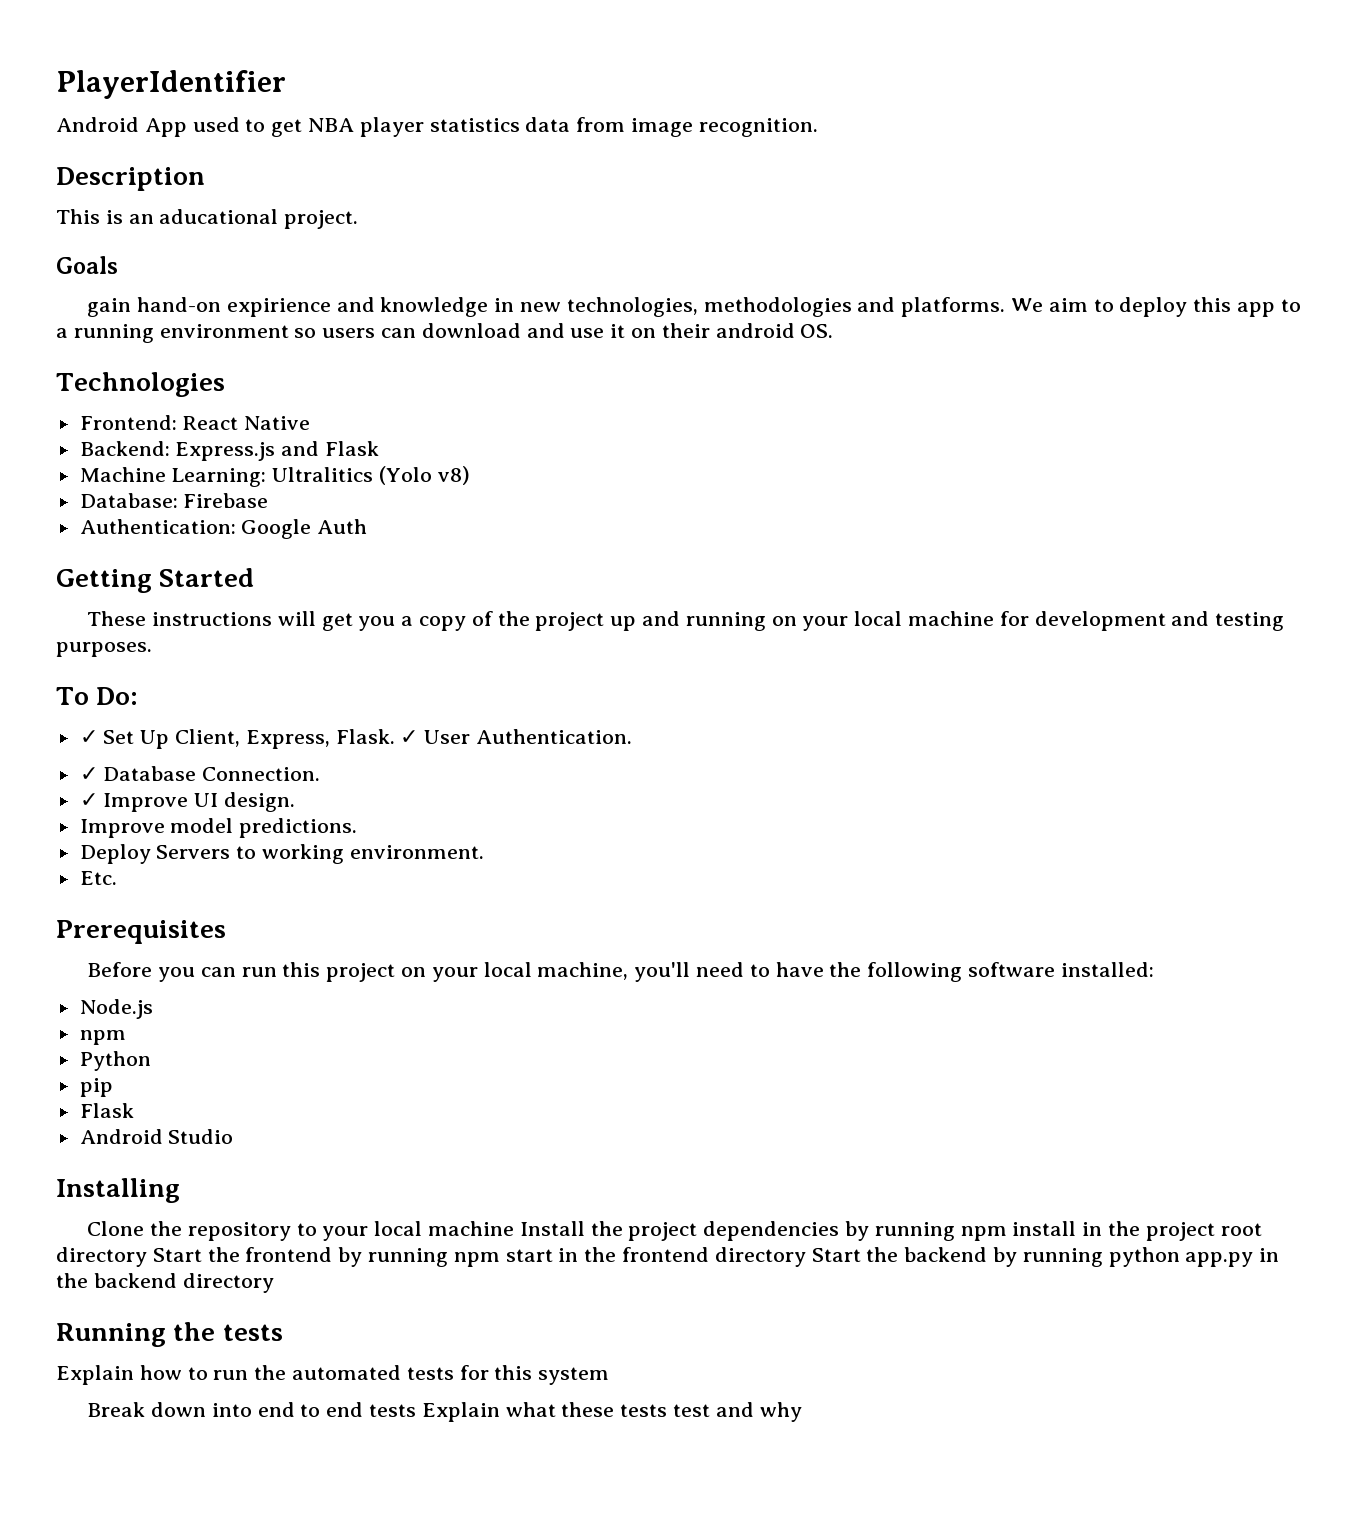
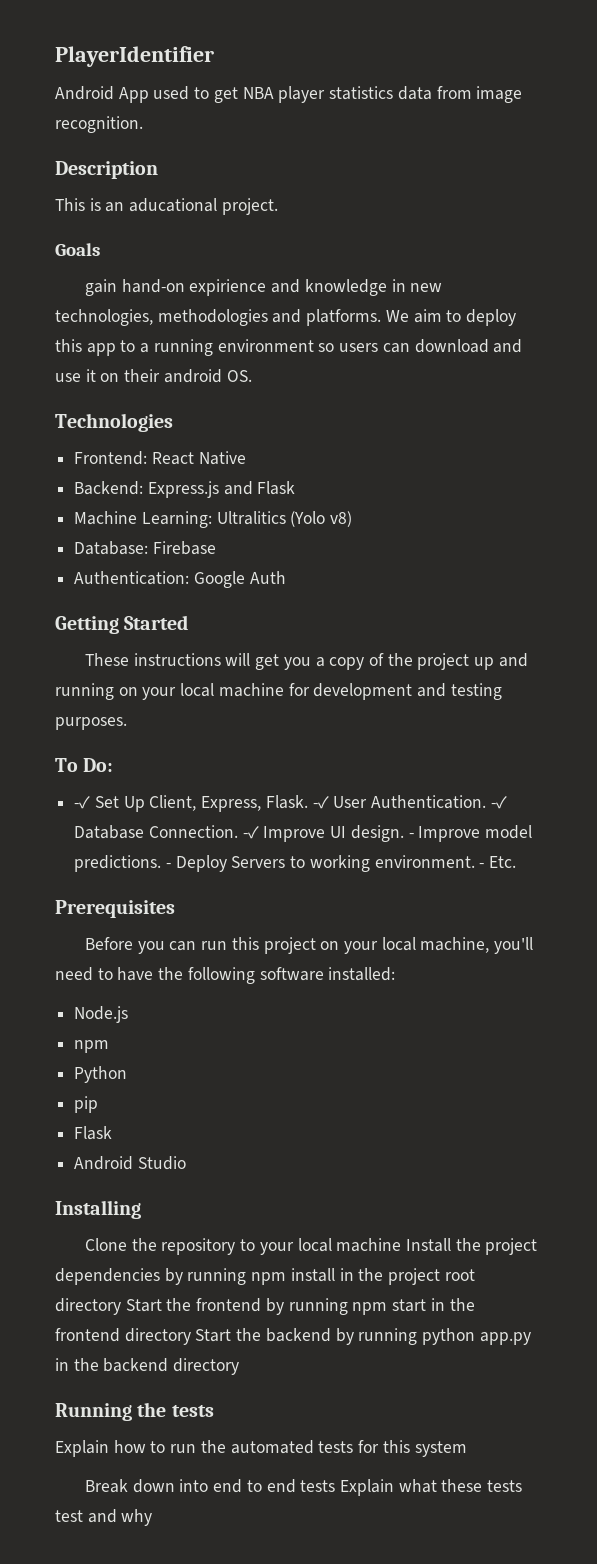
- ✓ Set Up Client, Express, Flask.
+ -✓ Set Up Client, Express, Flask.
- ✓ User Authentication.
- ✓ Database Connection.
- ✓ Improve UI design.
- Improve model predictions.
- Deploy Servers to working environment.
- Etc.
+ -✓ User Authentication. -✓ Database Connection. -✓ Improve UI design. - Improve model predictions. - Deploy Servers to working environment. - Etc.

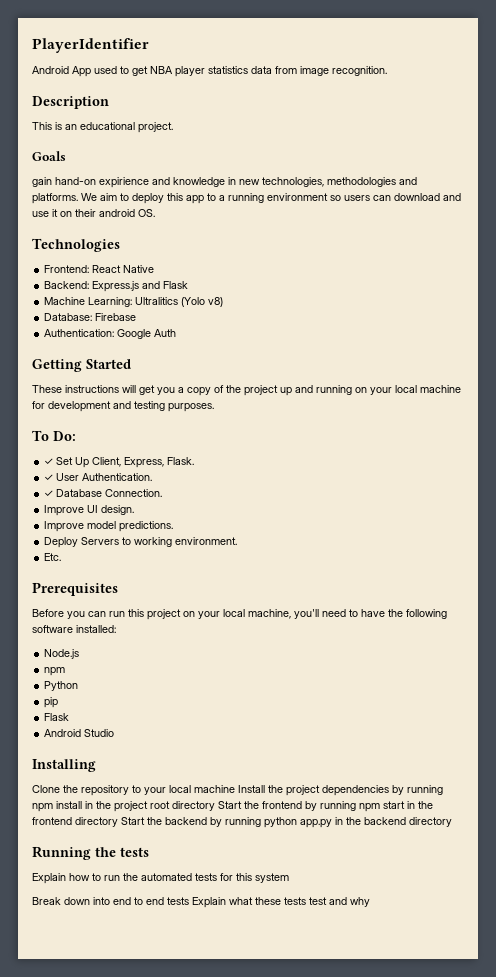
- This is an aducational project.
+ This is an educational project.
- -✓ Set Up Client, Express, Flask. -✓ User Authentication. -✓ Database Connection. -✓ Improve UI design. - Improve model predictions. - Deploy Servers to working environment. - Etc.
+ ✓ Set Up Client, Express, Flask.
+ ✓ User Authentication.
+ ✓ Database Connection.
+ Improve UI design.
+ Improve model predictions.
+ Deploy Servers to working environment.
+ Etc.

